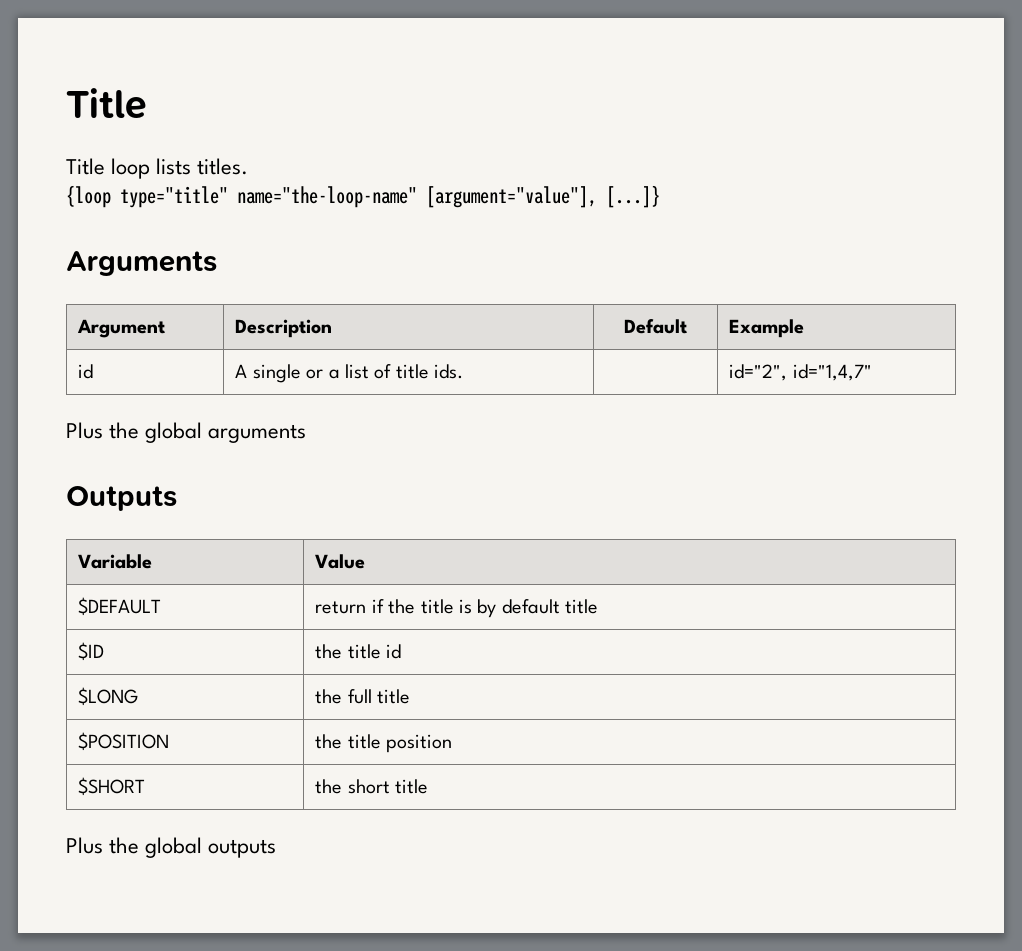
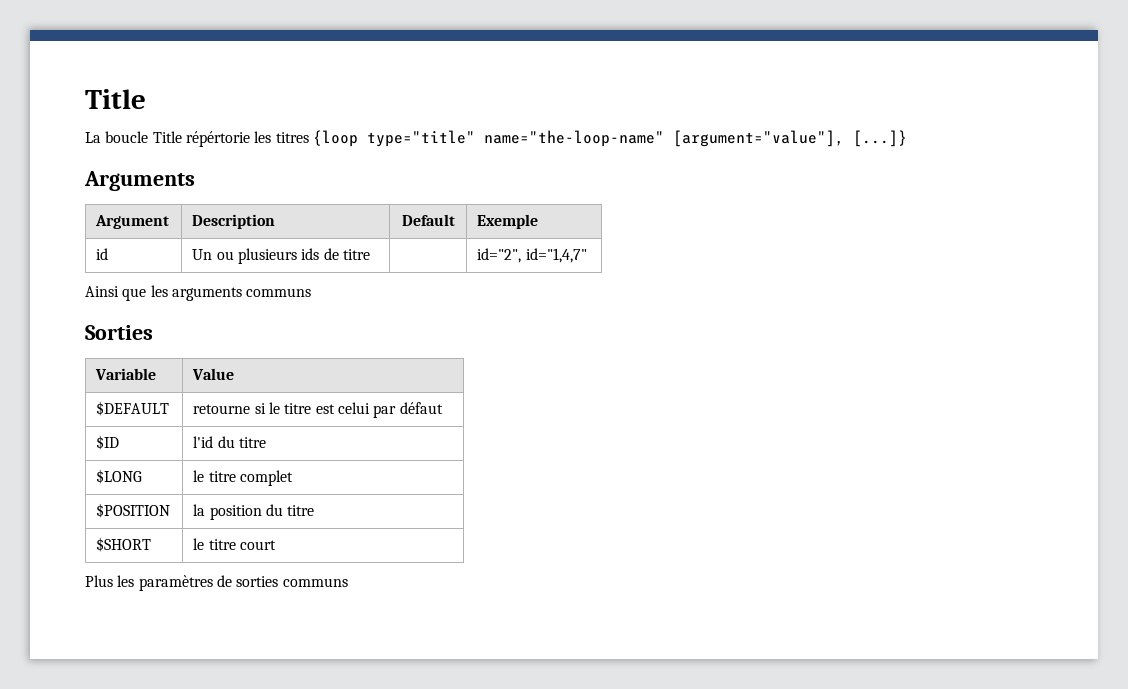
- Title loop lists titles.
- {loop type="title" name="the-loop-name" [argument="value"], [...]}
+ La boucle Title répértorie les titres {loop type="title" name="the-loop-name" [argument="value"], [...]}
- Argument | Description | Default | Example
+ Argument | Description | Default | Exemple
- id | A single or a list of title ids. | | id="2", id="1,4,7"
+ id | Un ou plusieurs ids de titre | | id="2", id="1,4,7"
- Plus the global arguments
- Outputs
+ Ainsi que les arguments communs
+ Sorties
- $DEFAULT | return if the title is by default title
- $ID | the title id
- $LONG | the full title
+ $DEFAULT | retourne si le titre est celui par défaut
+ $ID | l'id du titre
+ $LONG | le titre complet
- $POSITION | the title position
+ $POSITION | la position du titre
- $SHORT | the short title
- Plus the global outputs
+ $SHORT | le titre court
+ Plus les paramètres de sorties communs

